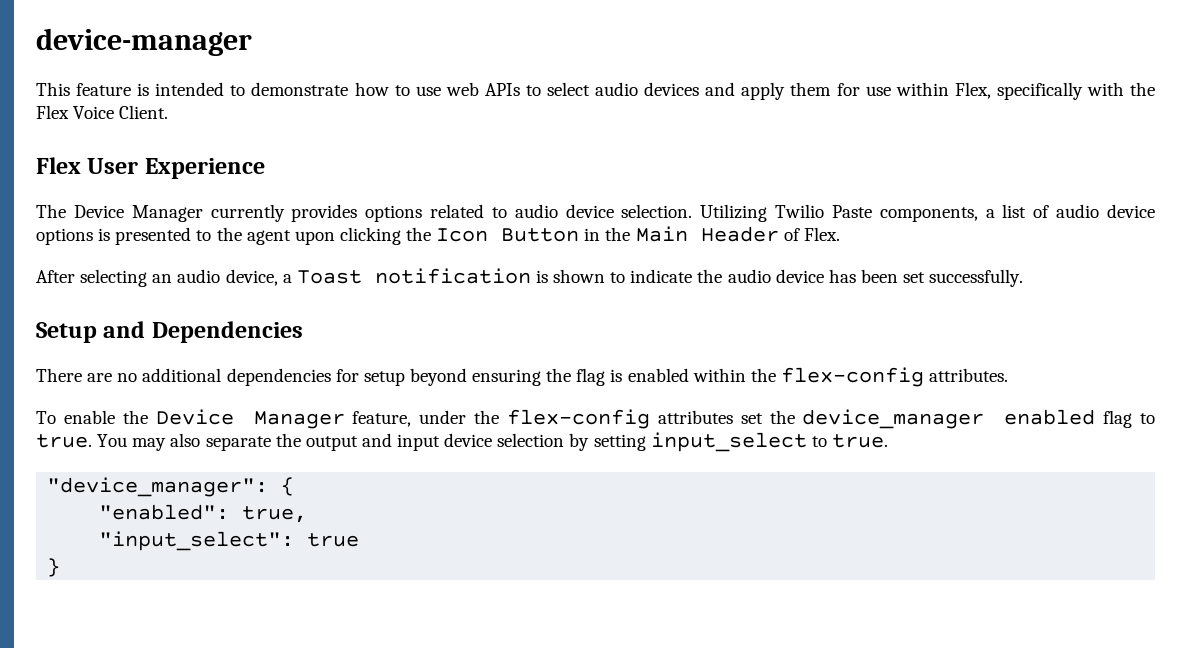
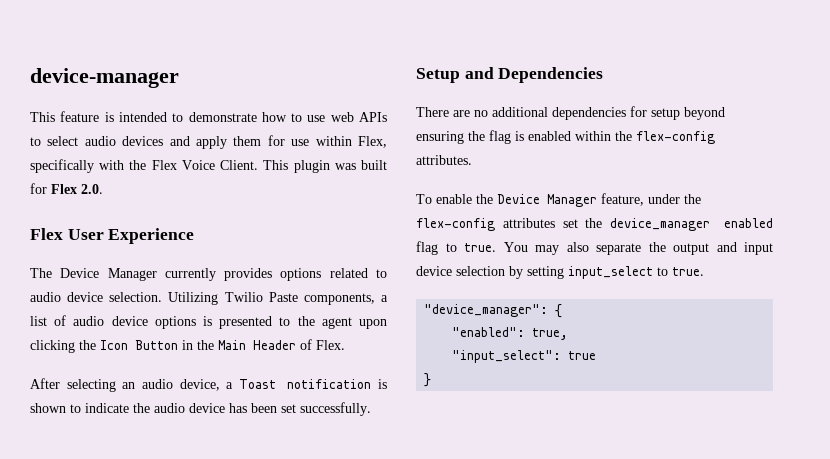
+ This plugin was built for Flex 2.0.

